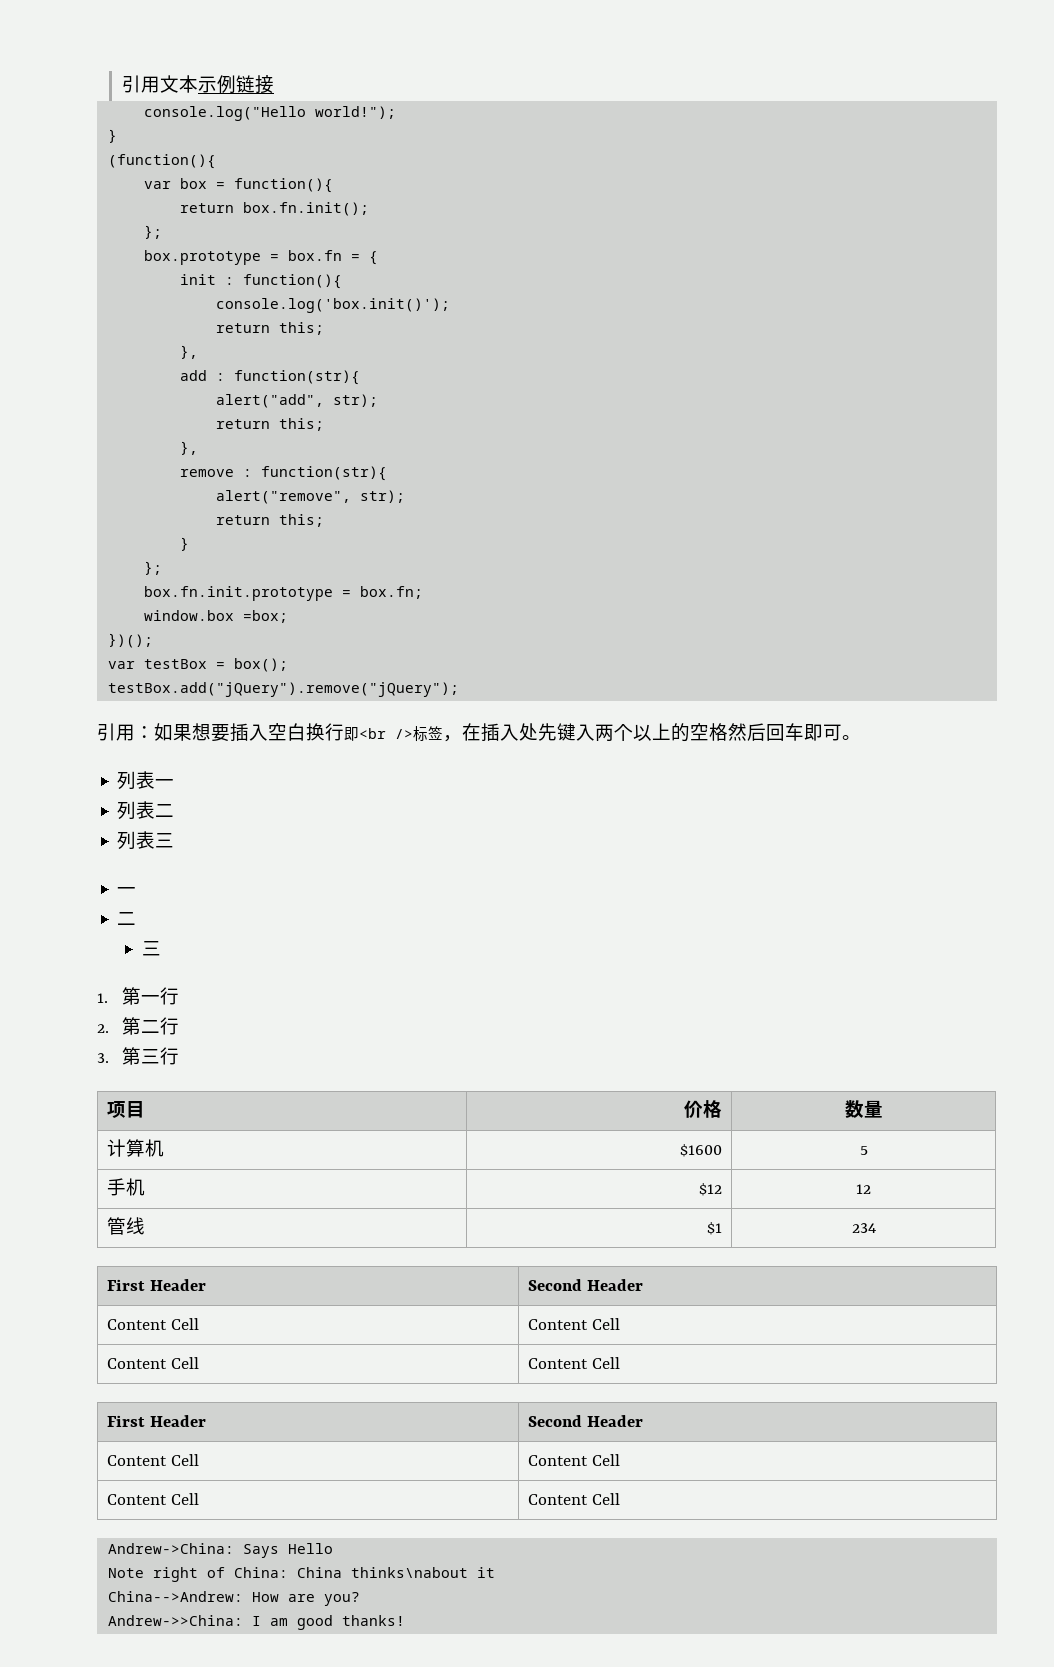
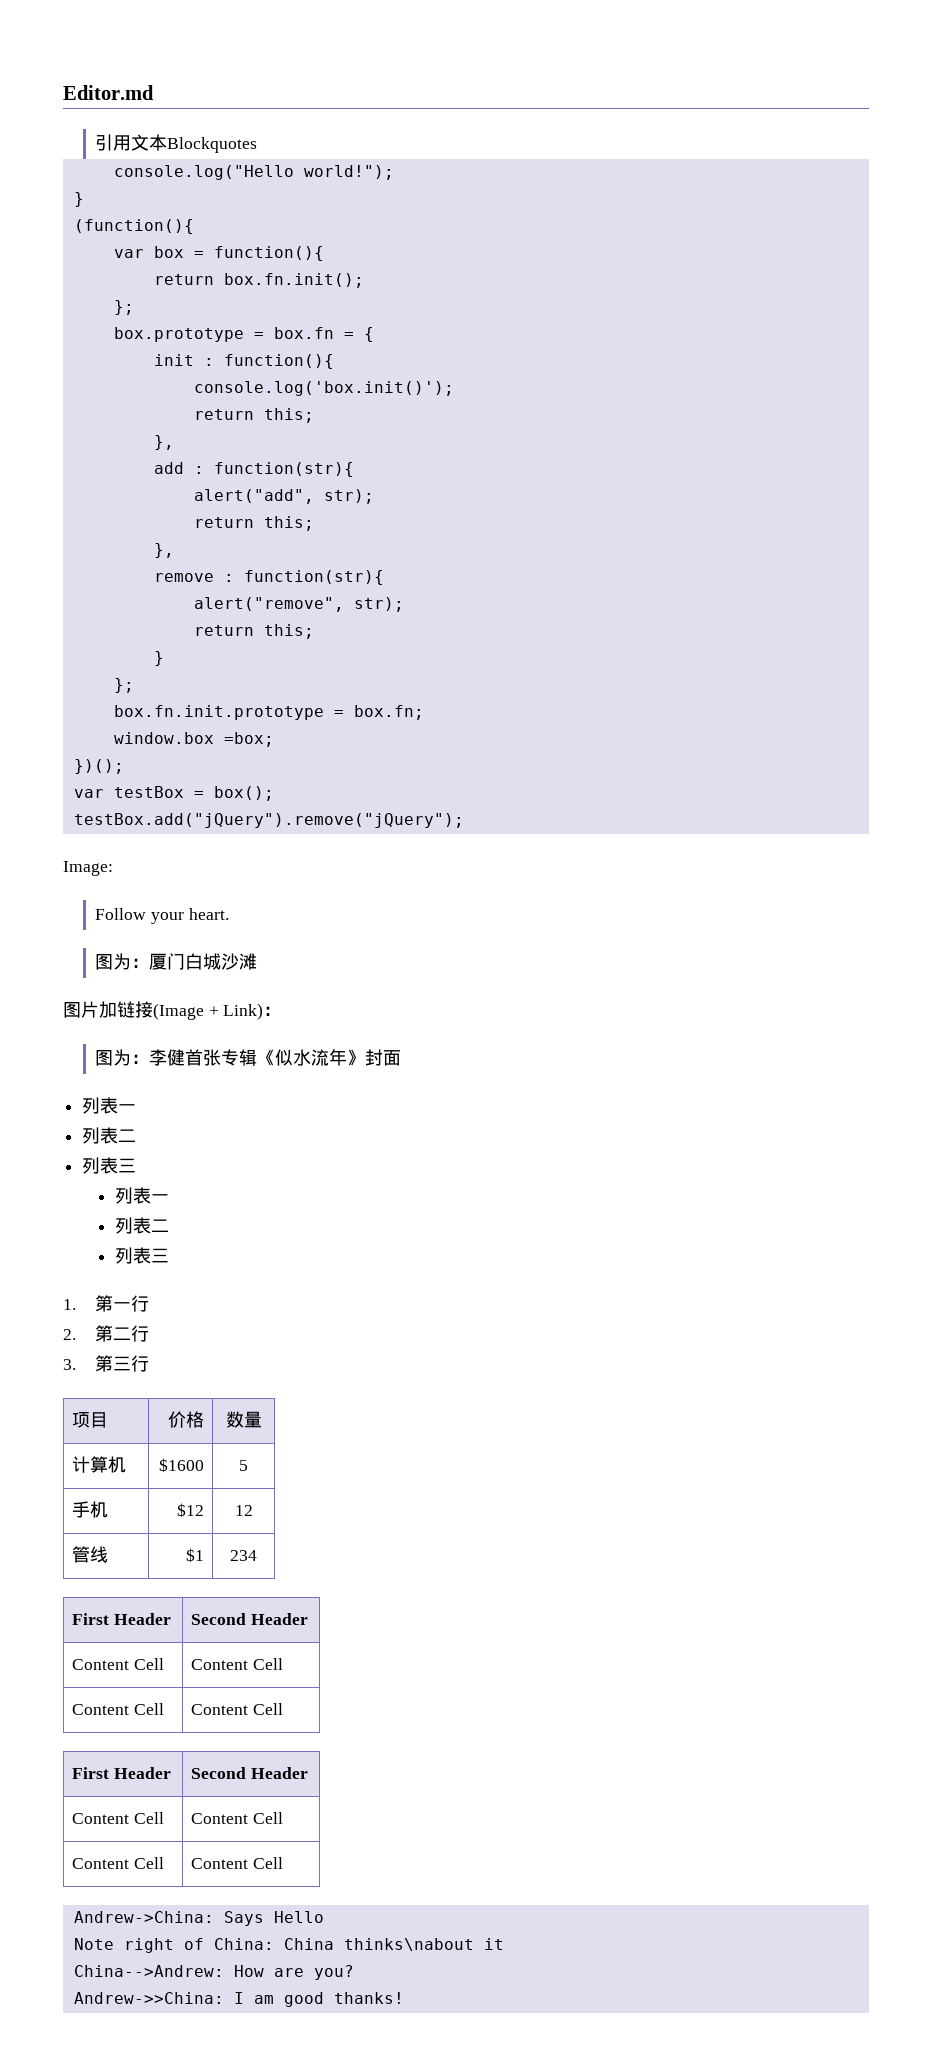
+ Editor.md
- 引用文本示例链接
+ 引用文本Blockquotes
- 引用：如果想要插入空白换行即<br />标签，在插入处先键入两个以上的空格然后回车即可。
+ Image:
+ Follow your heart.
+ 图为：厦门白城沙滩
+ 图片加链接(Image + Link)：
+ 图为：李健首张专辑《似水流年》封面
  列表一
  列表二
  列表三
- 一
- 二
- 三
+ 列表一
+ 列表二
+ 列表三

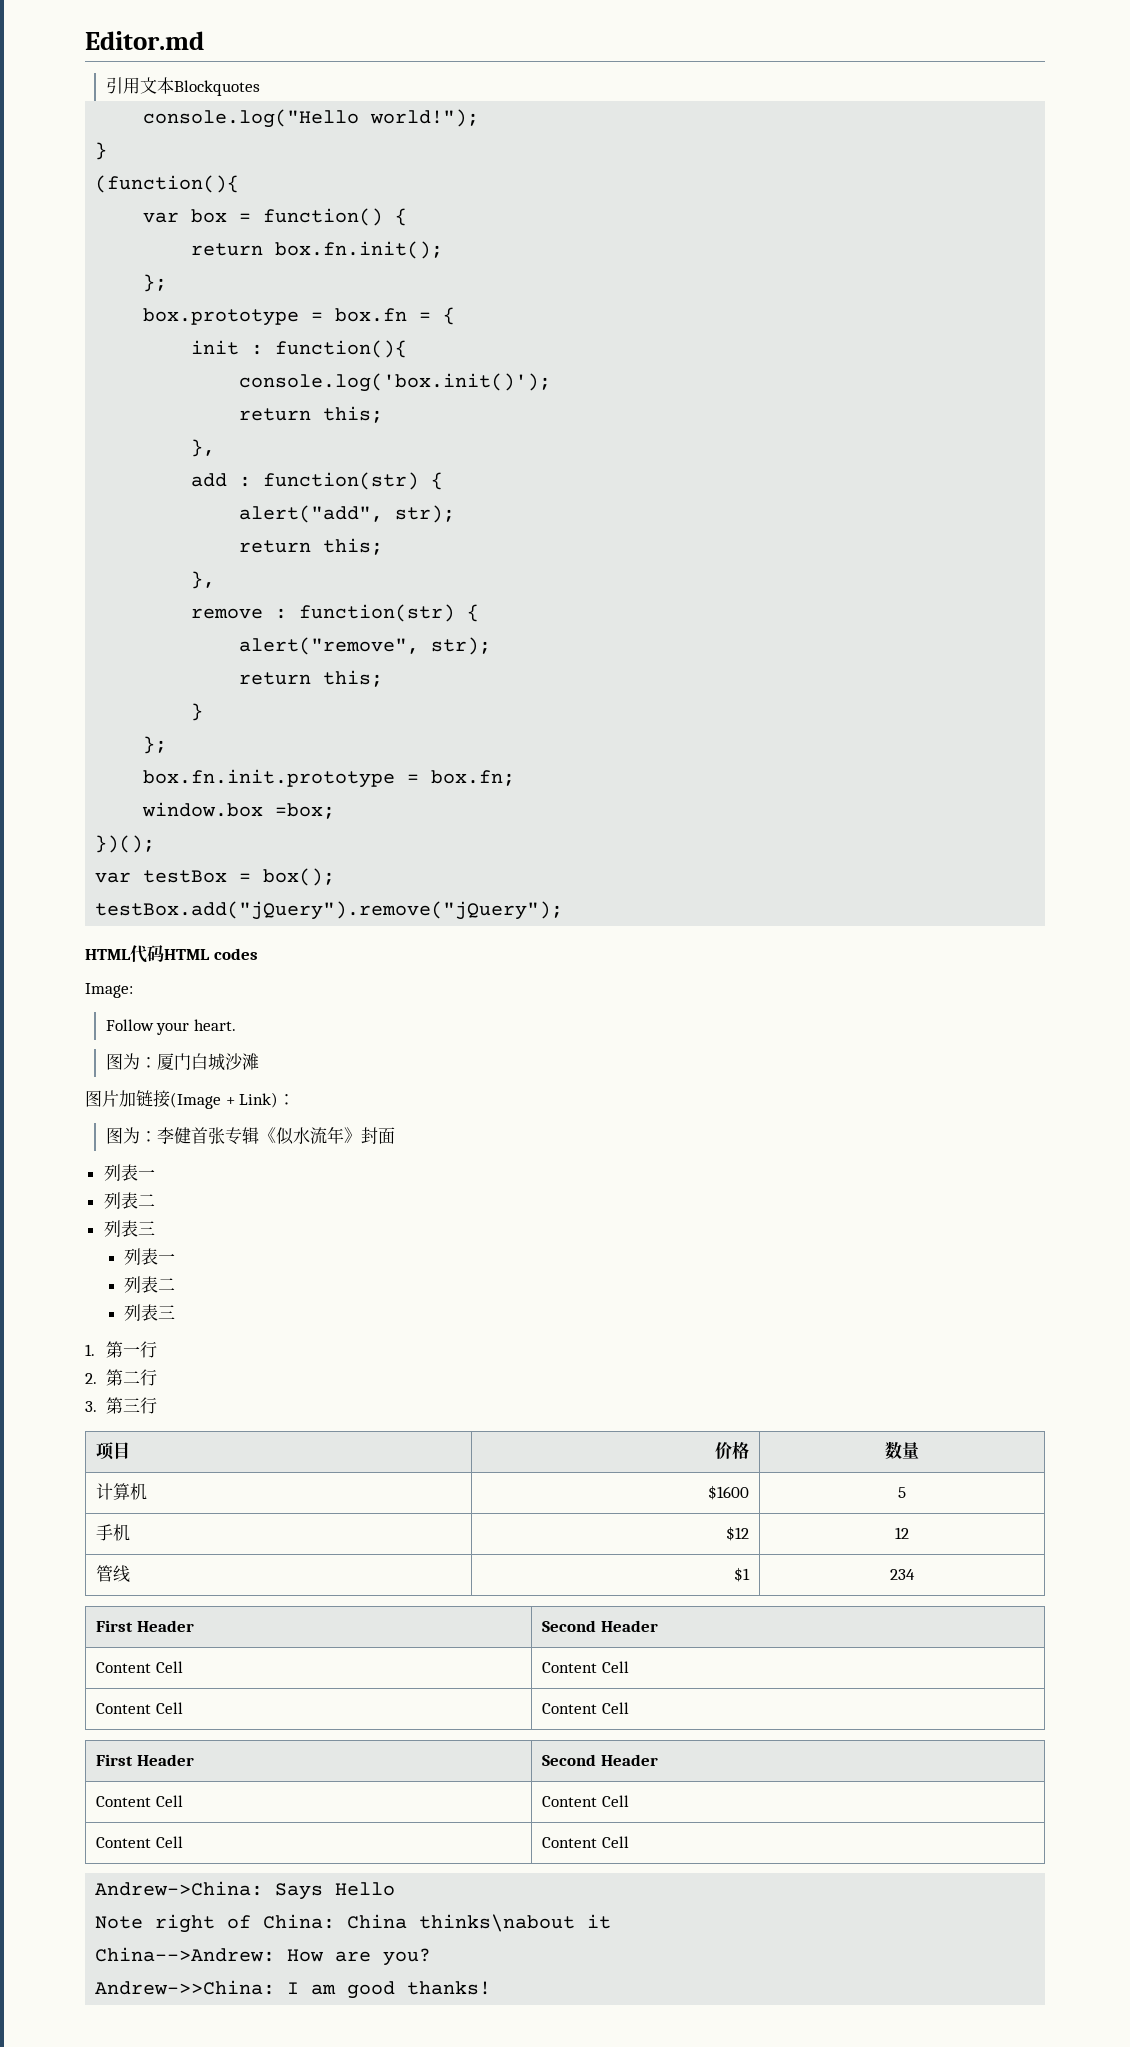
- var box = function(){
+ var box = function() {
- add : function(str){
+ add : function(str) {
- remove : function(str){
+ remove : function(str) {
+ HTML代码HTML codes

